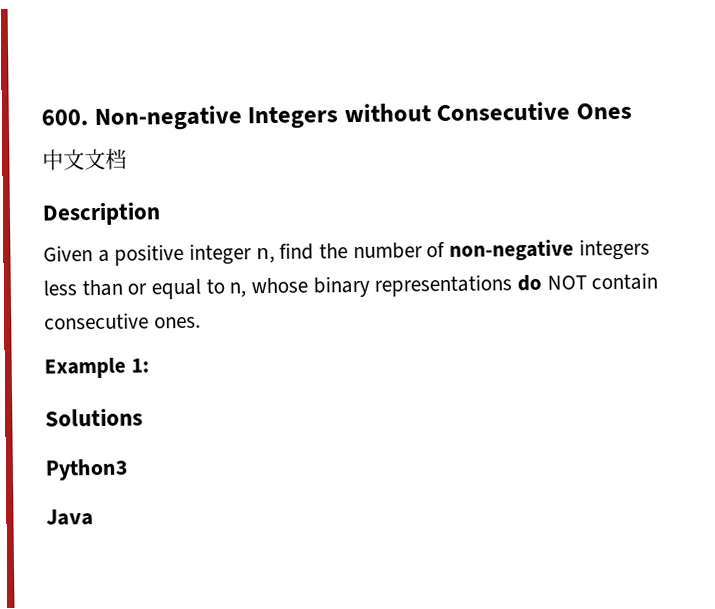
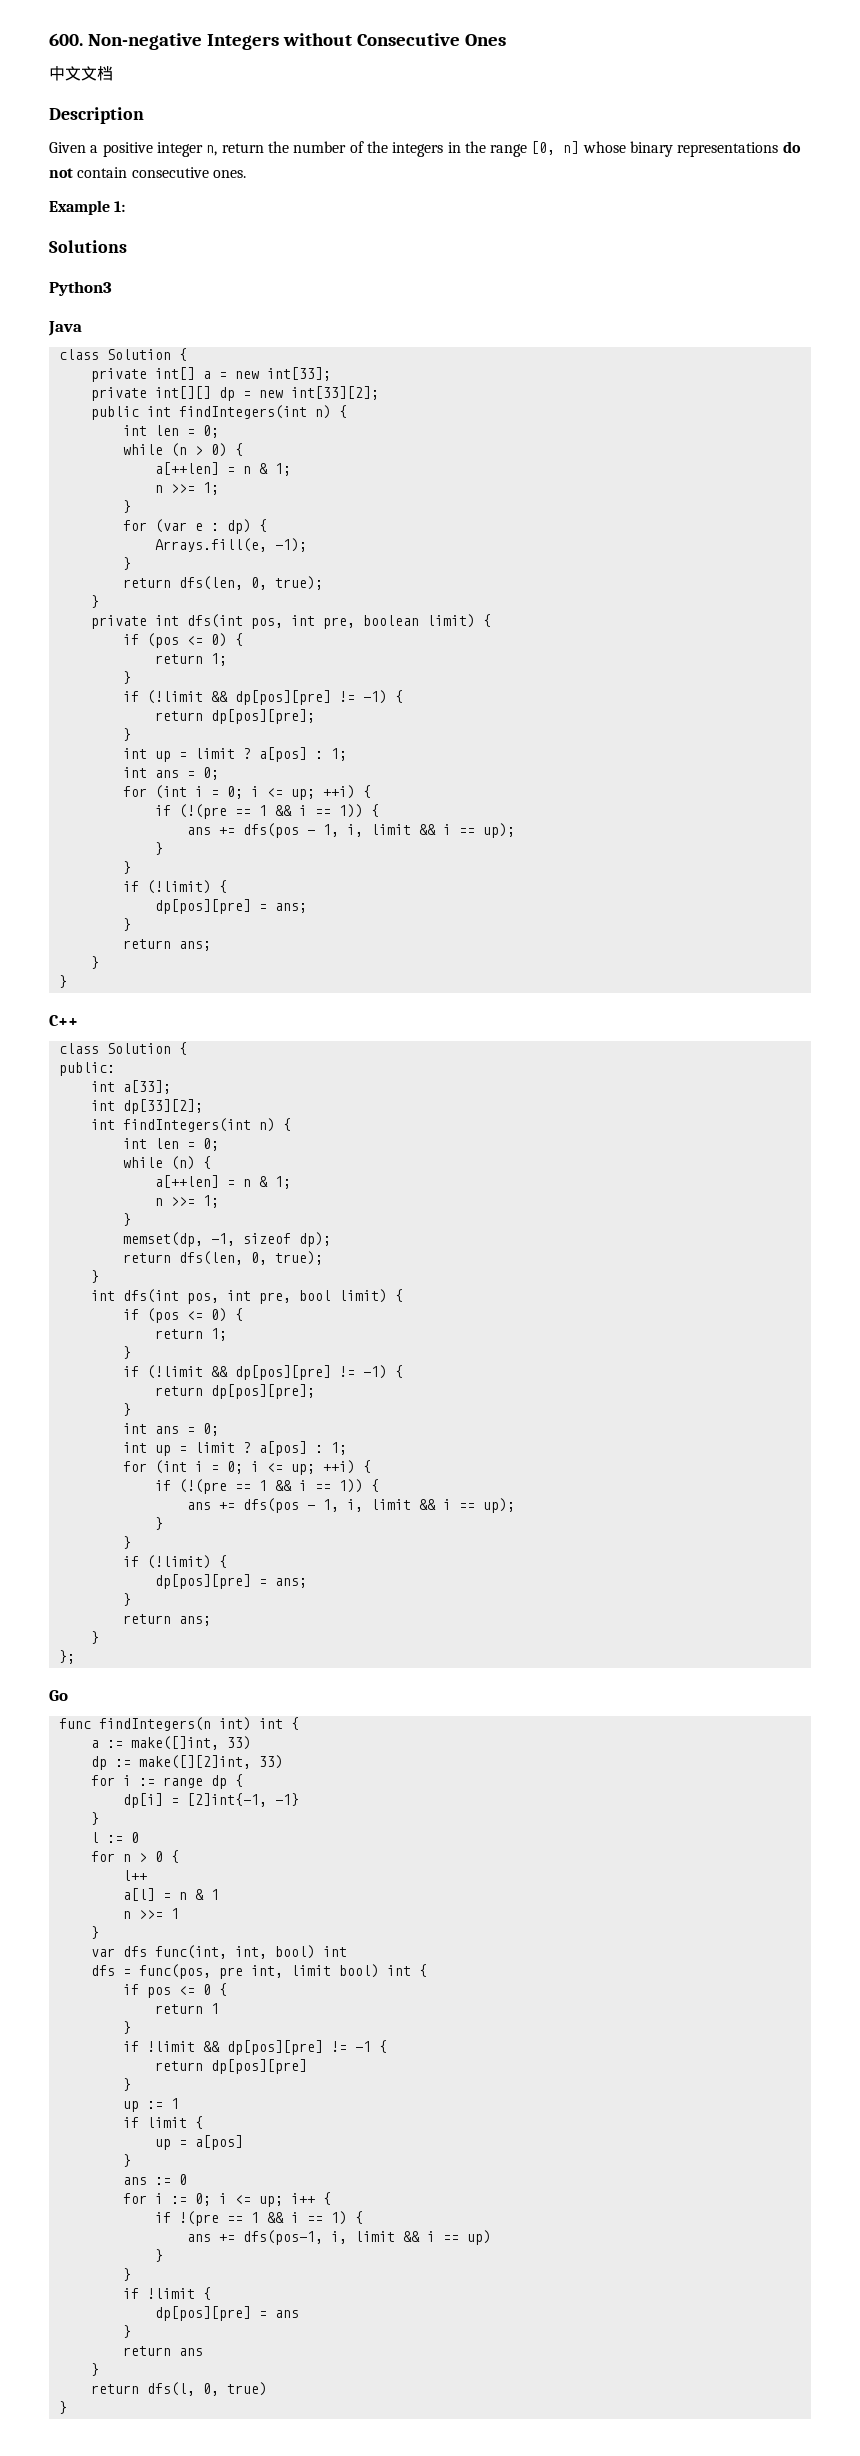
- Given a positive integer n, find the number of non-negative integers less than or equal to n, whose binary representations do NOT contain consecutive ones.
+ Given a positive integer n, return the number of the integers in the range [0, n] whose binary representations do not contain consecutive ones.
  Java
+ class Solution {
+ private int[] a = new int[33];
+ private int[][] dp = new int[33][2];
+ public int findIntegers(int n) {
+ int len = 0;
+ while (n > 0) {
+ a[++len] = n & 1;
+ n >>= 1;
+ }
+ for (var e : dp) {
+ Arrays.fill(e, -1);
+ }
+ return dfs(len, 0, true);
+ }
+ private int dfs(int pos, int pre, boolean limit) {
+ if (pos <= 0) {
+ return 1;
+ }
+ if (!limit && dp[pos][pre] != -1) {
+ return dp[pos][pre];
+ }
+ int up = limit ? a[pos] : 1;
+ int ans = 0;
+ for (int i = 0; i <= up; ++i) {
+ if (!(pre == 1 && i == 1)) {
+ ans += dfs(pos - 1, i, limit && i == up);
+ }
+ }
+ if (!limit) {
+ dp[pos][pre] = ans;
+ }
+ return ans;
+ }
+ }
+ C++
+ class Solution {
+ public:
+ int a[33];
+ int dp[33][2];
+ int findIntegers(int n) {
+ int len = 0;
+ while (n) {
+ a[++len] = n & 1;
+ n >>= 1;
+ }
+ memset(dp, -1, sizeof dp);
+ return dfs(len, 0, true);
+ }
+ int dfs(int pos, int pre, bool limit) {
+ if (pos <= 0) {
+ return 1;
+ }
+ if (!limit && dp[pos][pre] != -1) {
+ return dp[pos][pre];
+ }
+ int ans = 0;
+ int up = limit ? a[pos] : 1;
+ for (int i = 0; i <= up; ++i) {
+ if (!(pre == 1 && i == 1)) {
+ ans += dfs(pos - 1, i, limit && i == up);
+ }
+ }
+ if (!limit) {
+ dp[pos][pre] = ans;
+ }
+ return ans;
+ }
+ };
+ Go
+ func findIntegers(n int) int {
+ a := make([]int, 33)
+ dp := make([][2]int, 33)
+ for i := range dp {
+ dp[i] = [2]int{-1, -1}
+ }
+ l := 0
+ for n > 0 {
+ l++
+ a[l] = n & 1
+ n >>= 1
+ }
+ var dfs func(int, int, bool) int
+ dfs = func(pos, pre int, limit bool) int {
+ if pos <= 0 {
+ return 1
+ }
+ if !limit && dp[pos][pre] != -1 {
+ return dp[pos][pre]
+ }
+ up := 1
+ if limit {
+ up = a[pos]
+ }
+ ans := 0
+ for i := 0; i <= up; i++ {
+ if !(pre == 1 && i == 1) {
+ ans += dfs(pos-1, i, limit && i == up)
+ }
+ }
+ if !limit {
+ dp[pos][pre] = ans
+ }
+ return ans
+ }
+ return dfs(l, 0, true)
+ }

